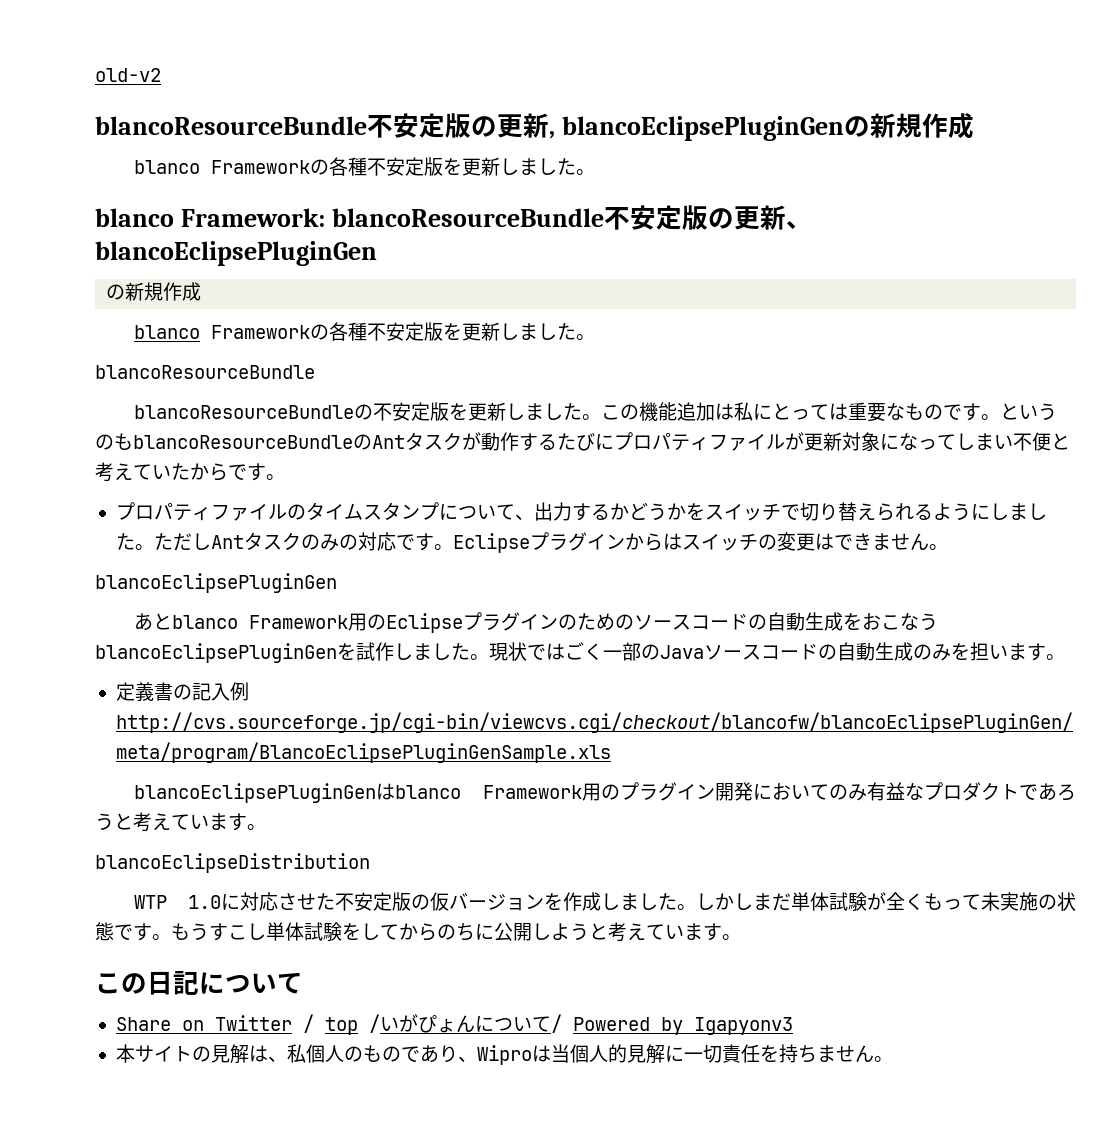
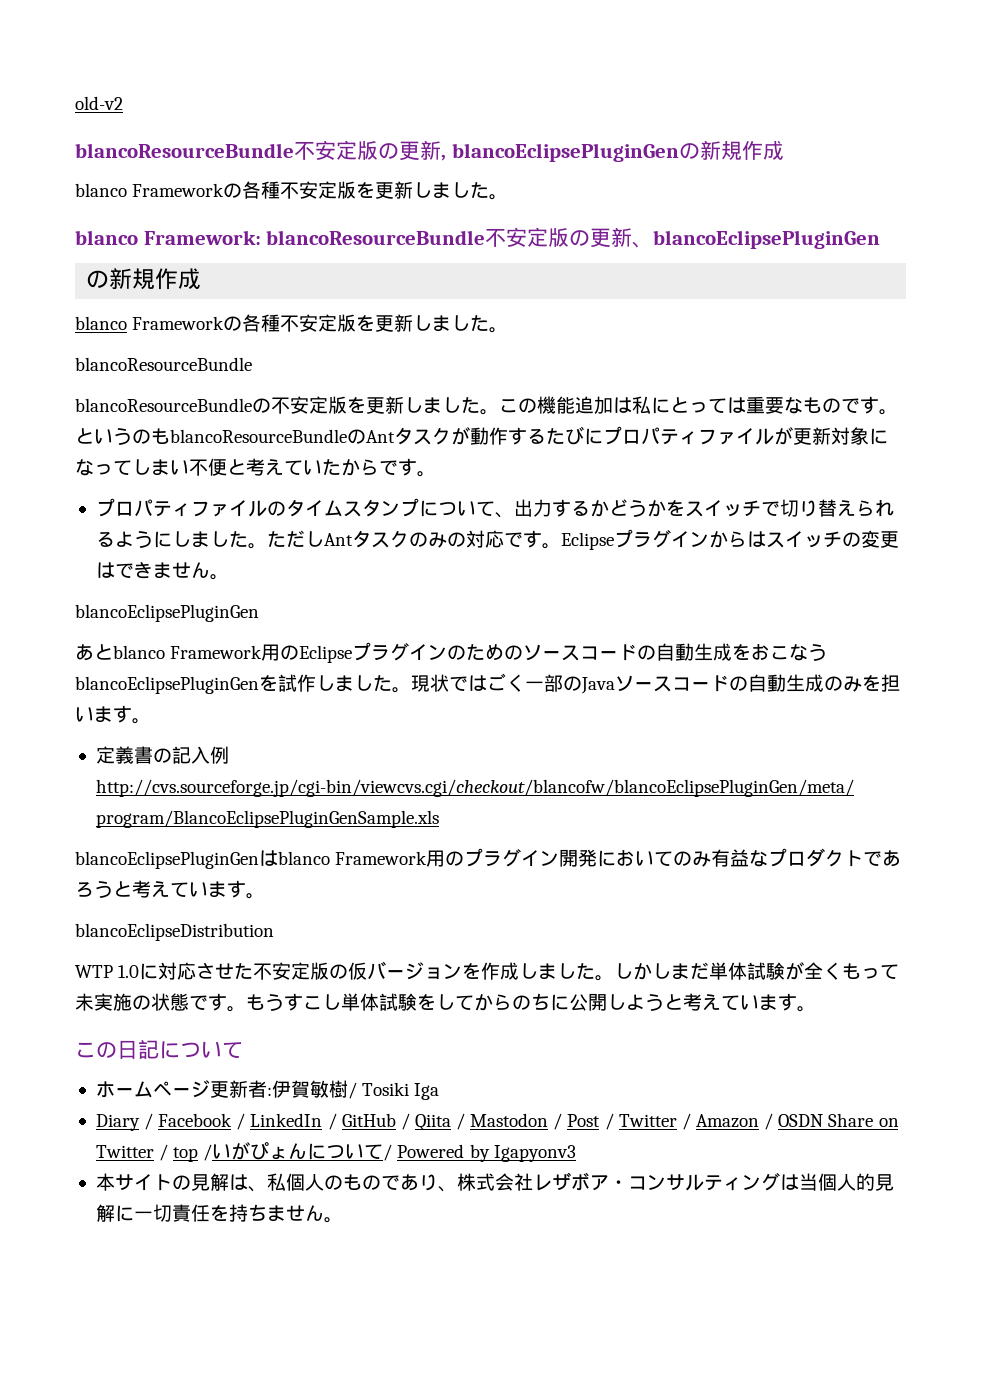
- Share on Twitter / top /いがぴょんについて/ Powered by Igapyonv3
+ ホームページ更新者:伊賀敏樹/ Tosiki Iga
+ Diary / Facebook / LinkedIn / GitHub / Qiita / Mastodon / Post / Twitter / Amazon / OSDN Share on Twitter / top /いがぴょんについて/ Powered by Igapyonv3
- 本サイトの見解は、私個人のものであり、Wiproは当個人的見解に一切責任を持ちません。
+ 本サイトの見解は、私個人のものであり、株式会社レザボア・コンサルティングは当個人的見解に一切責任を持ちません。

